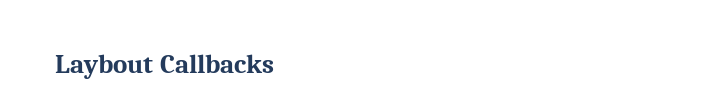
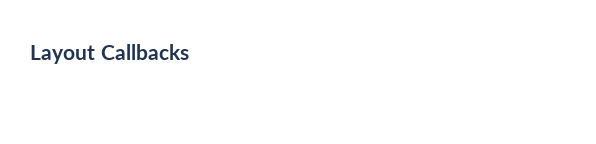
- Laybout Callbacks
+ Layout Callbacks

